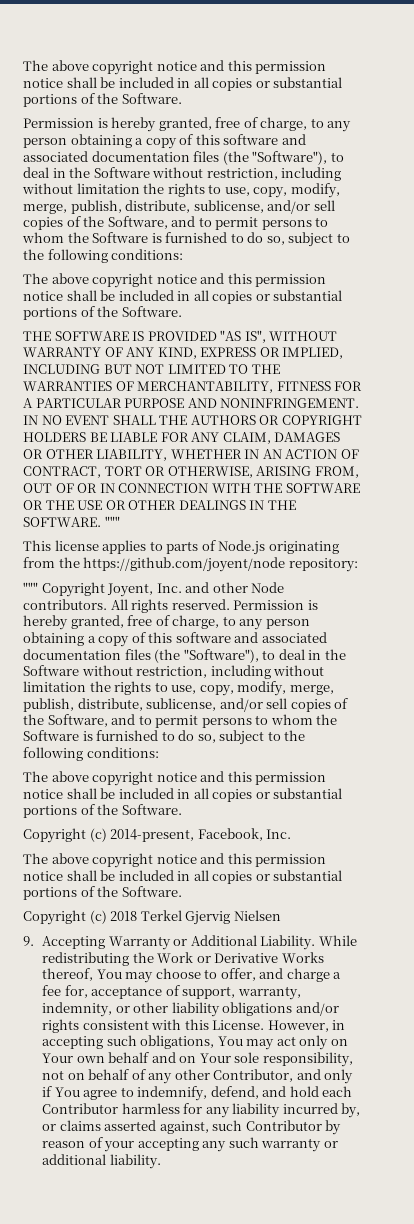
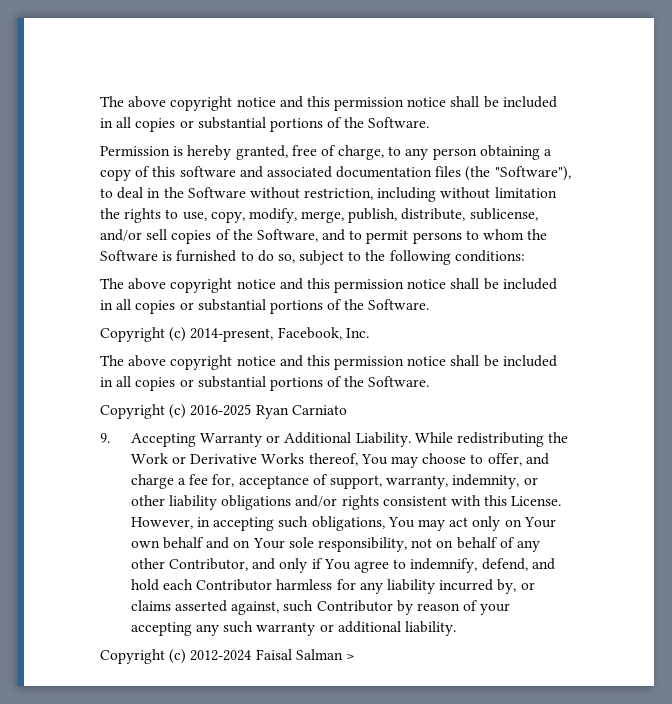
- THE SOFTWARE IS PROVIDED "AS IS", WITHOUT WARRANTY OF ANY KIND, EXPRESS OR IMPLIED, INCLUDING BUT NOT LIMITED TO THE WARRANTIES OF MERCHANTABILITY, FITNESS FOR A PARTICULAR PURPOSE AND NONINFRINGEMENT. IN NO EVENT SHALL THE AUTHORS OR COPYRIGHT HOLDERS BE LIABLE FOR ANY CLAIM, DAMAGES OR OTHER LIABILITY, WHETHER IN AN ACTION OF CONTRACT, TORT OR OTHERWISE, ARISING FROM, OUT OF OR IN CONNECTION WITH THE SOFTWARE OR THE USE OR OTHER DEALINGS IN THE SOFTWARE. """
- This license applies to parts of Node.js originating from the https://github.com/joyent/node repository:
- """ Copyright Joyent, Inc. and other Node contributors. All rights reserved. Permission is hereby granted, free of charge, to any person obtaining a copy of this software and associated documentation files (the "Software"), to deal in the Software without restriction, including without limitation the rights to use, copy, modify, merge, publish, distribute, sublicense, and/or sell copies of the Software, and to permit persons to whom the Software is furnished to do so, subject to the following conditions:
- The above copyright notice and this permission notice shall be included in all copies or substantial portions of the Software.
- Copyright (c) 2018 Terkel Gjervig Nielsen
+ Copyright (c) 2016-2025 Ryan Carniato
+ Copyright (c) 2012-2024 Faisal Salman >

